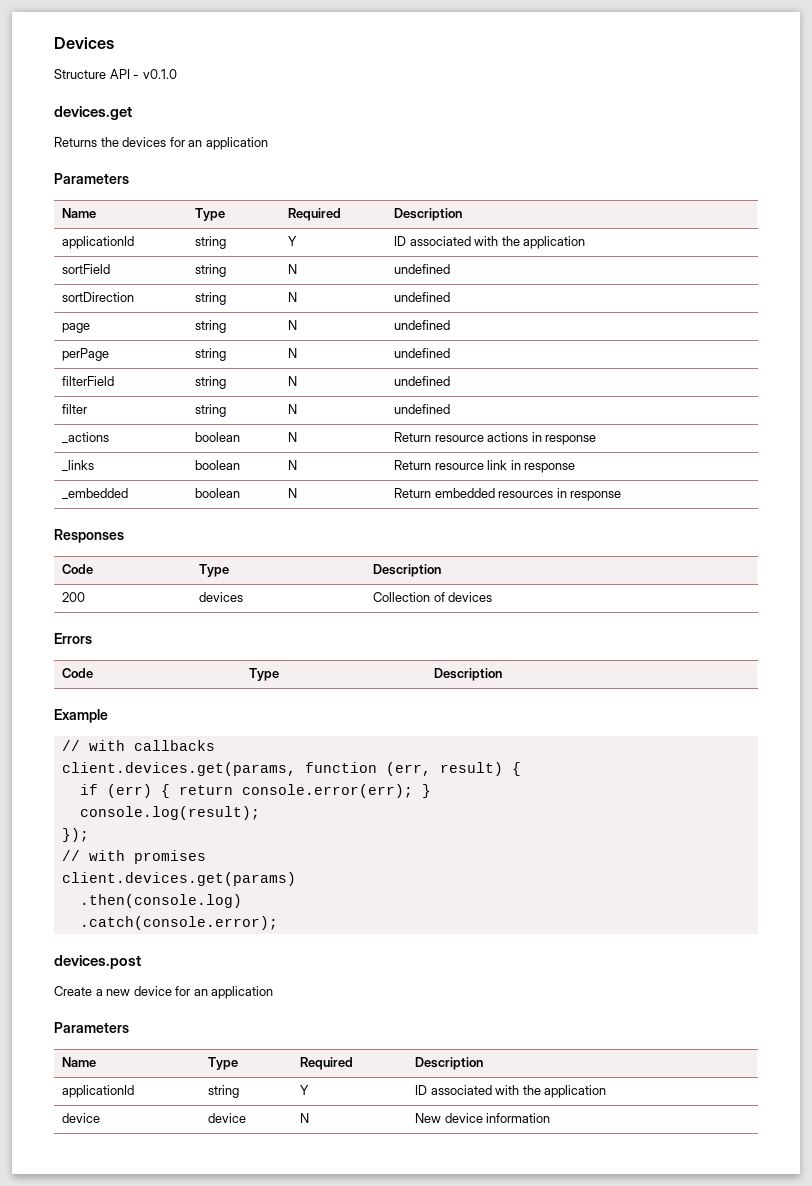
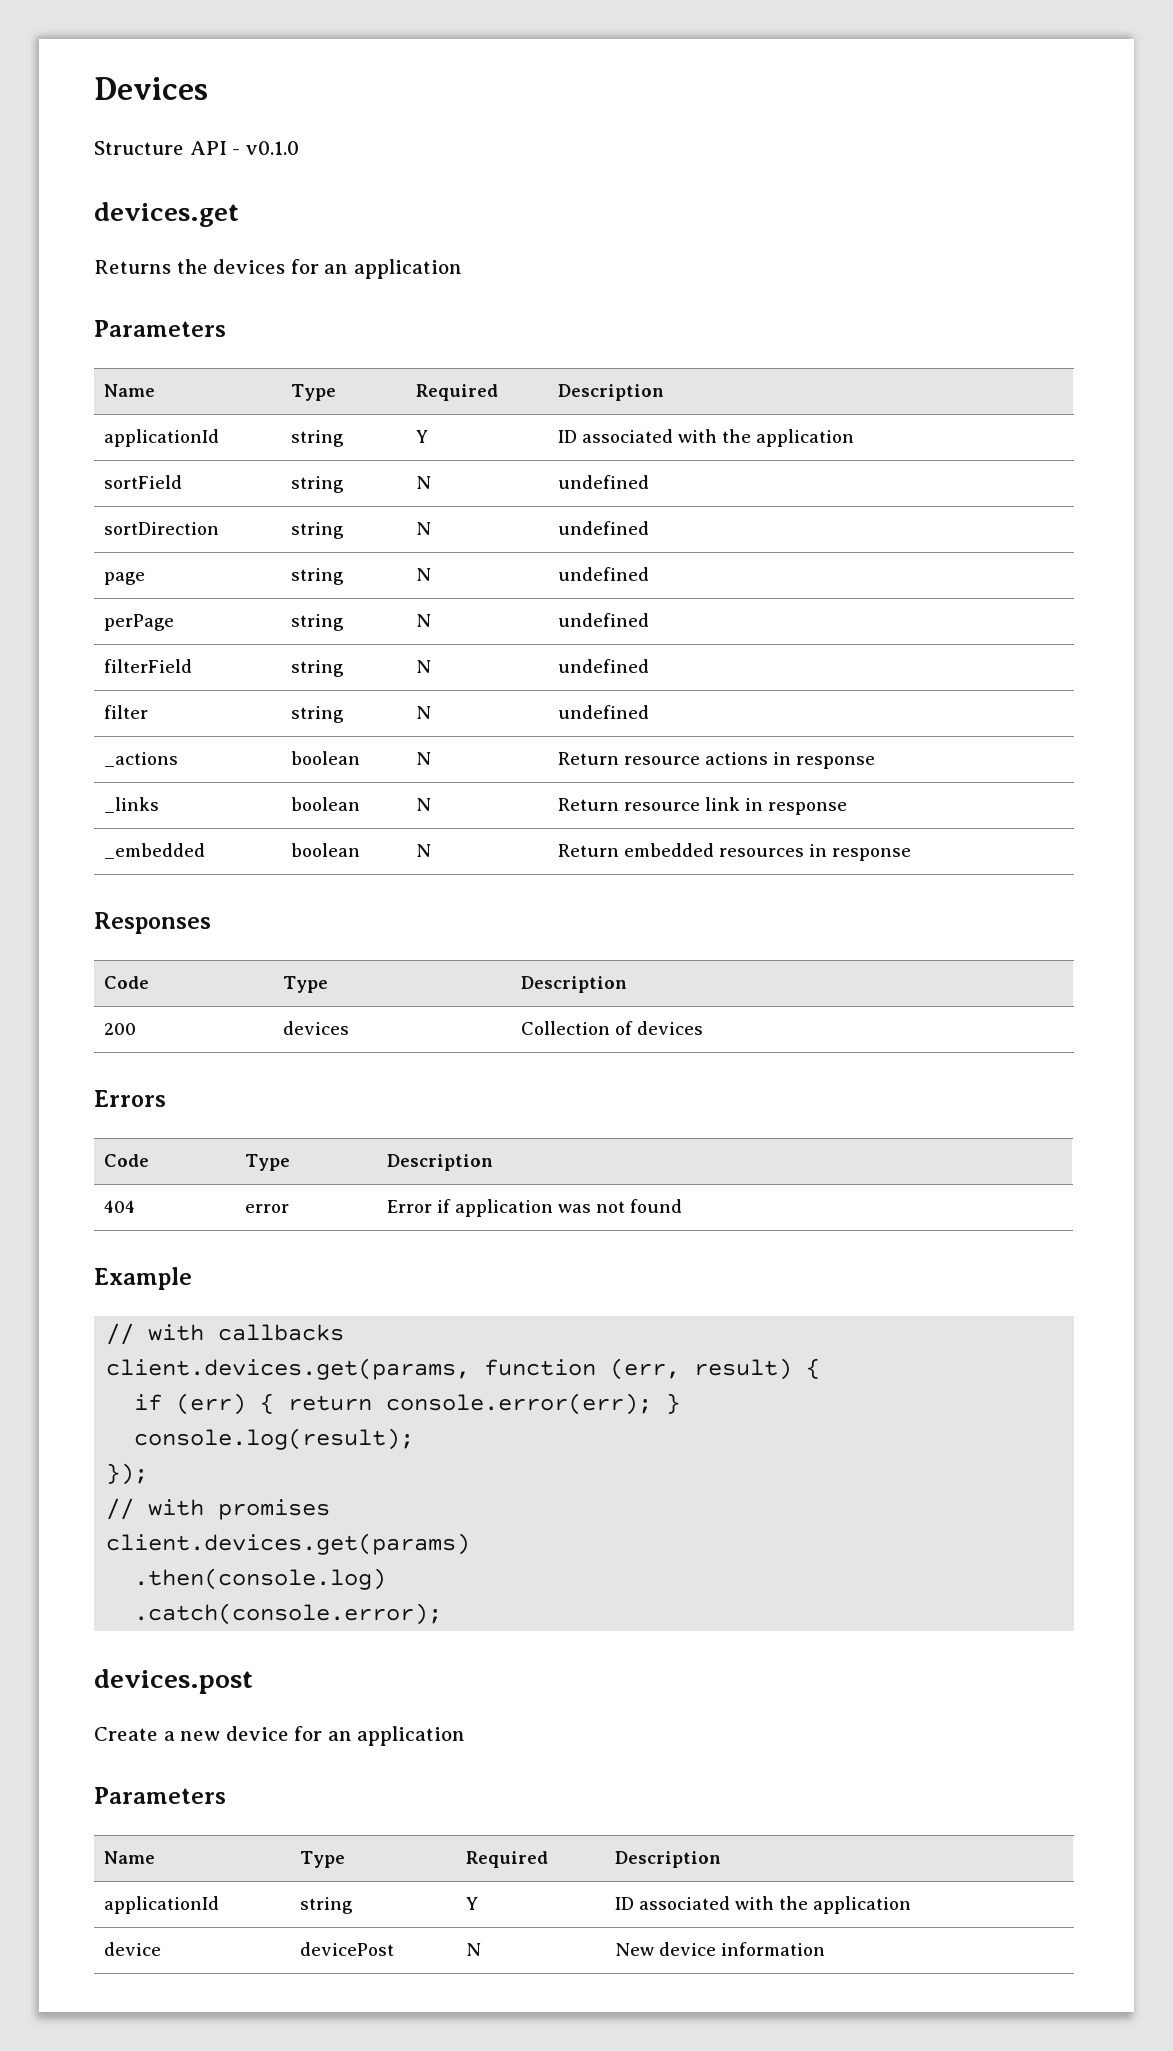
+ 404 | error | Error if application was not found
- device | device | N | New device information
+ device | devicePost | N | New device information

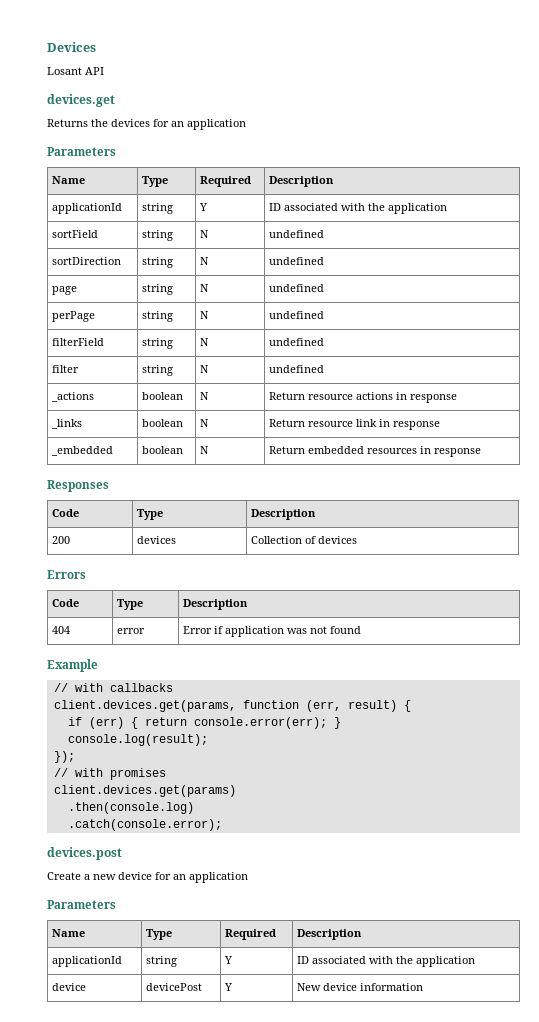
- Structure API - v0.1.0
+ Losant API
- device | devicePost | N | New device information
+ device | devicePost | Y | New device information

